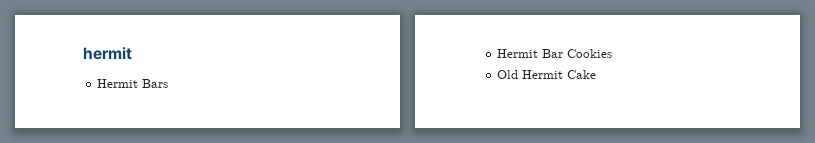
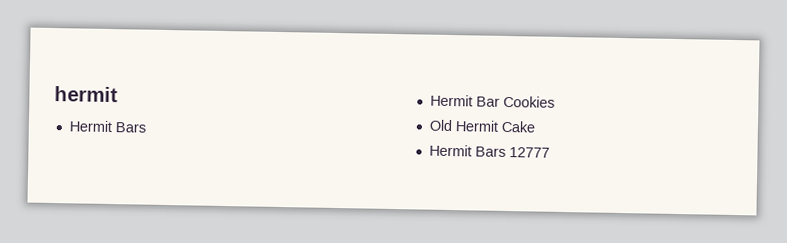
+ Hermit Bars 12777

